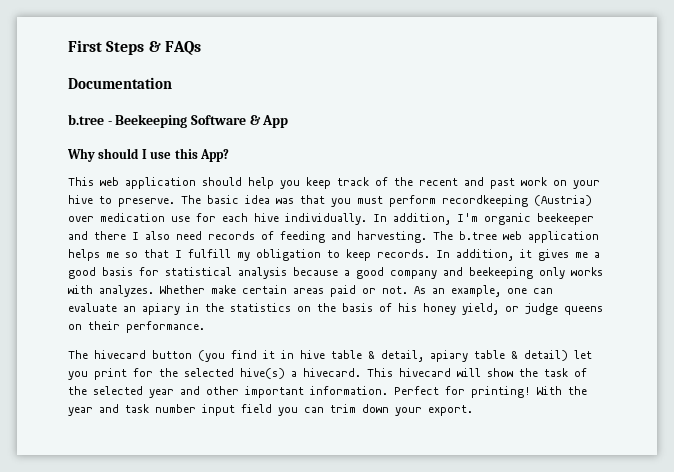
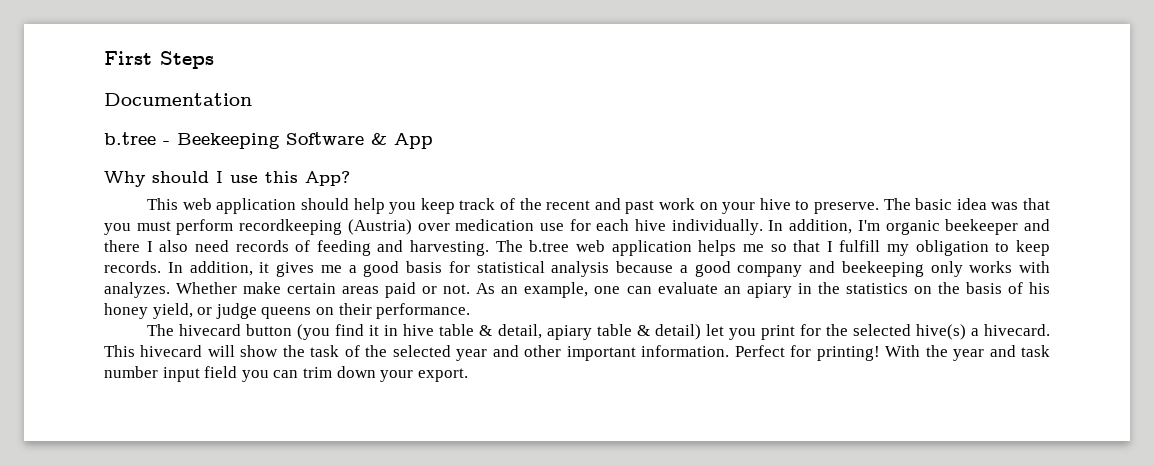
- First Steps & FAQs
+ First Steps

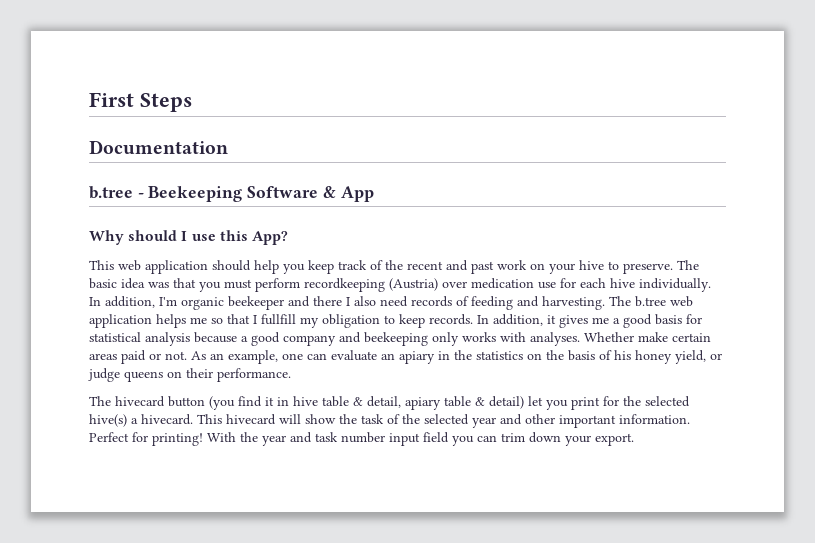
- The b.tree web application helps me so that I fulfill my obligation to keep records.
+ The b.tree web application helps me so that I fullfill my obligation to keep records.
- In addition, it gives me a good basis for statistical analysis because a good company and beekeeping only works with analyzes.
+ In addition, it gives me a good basis for statistical analysis because a good company and beekeeping only works with analyses.

